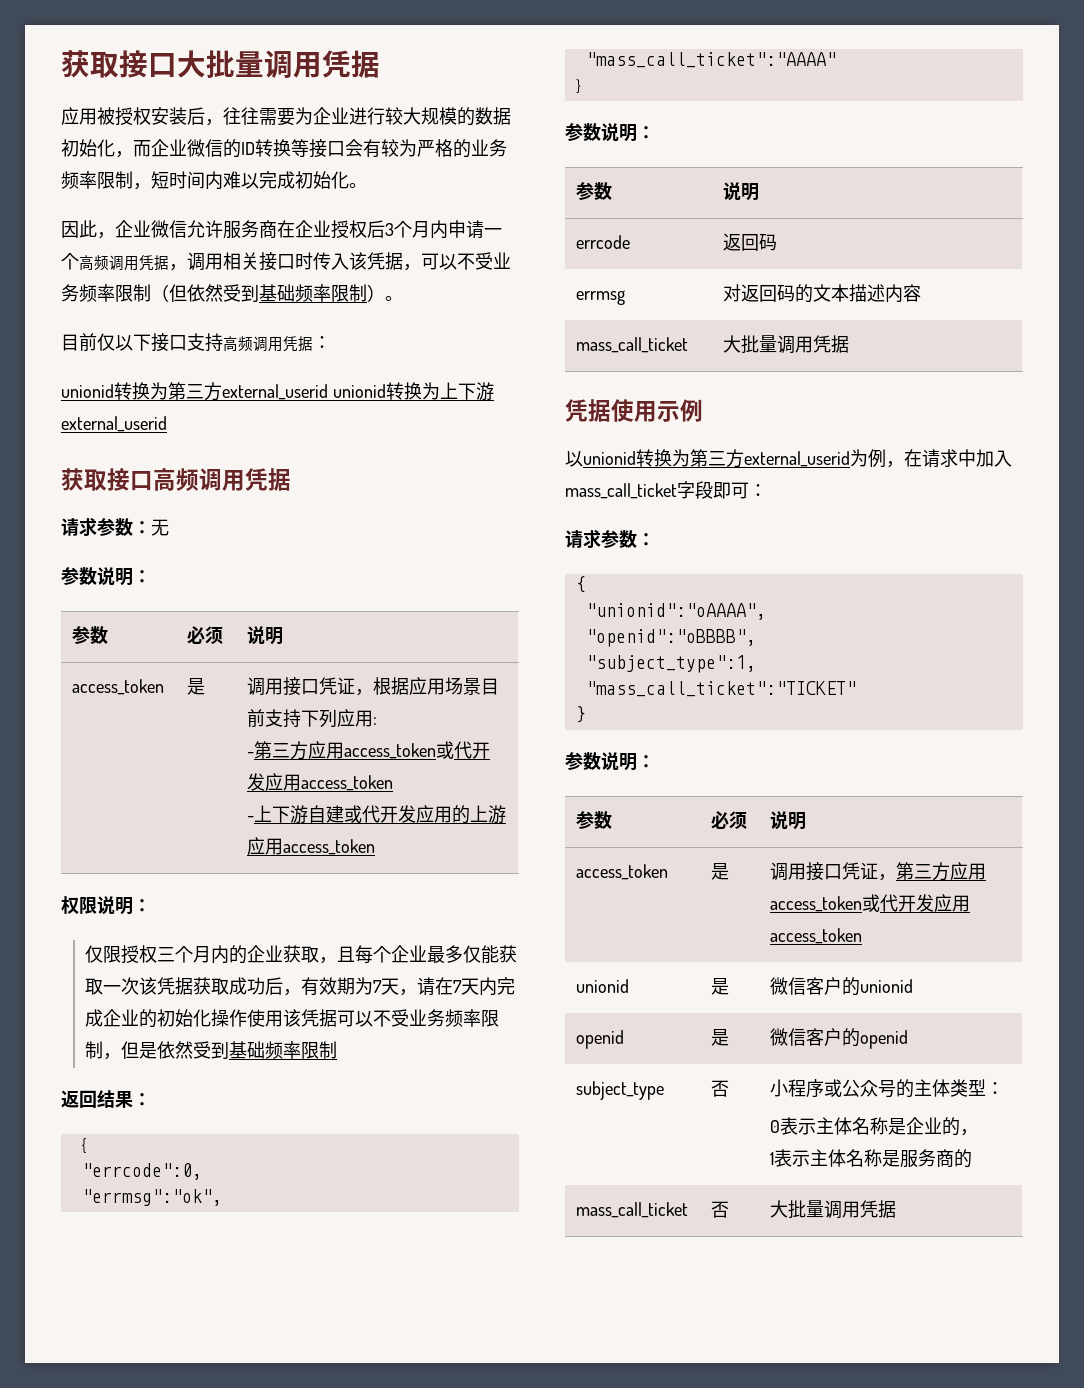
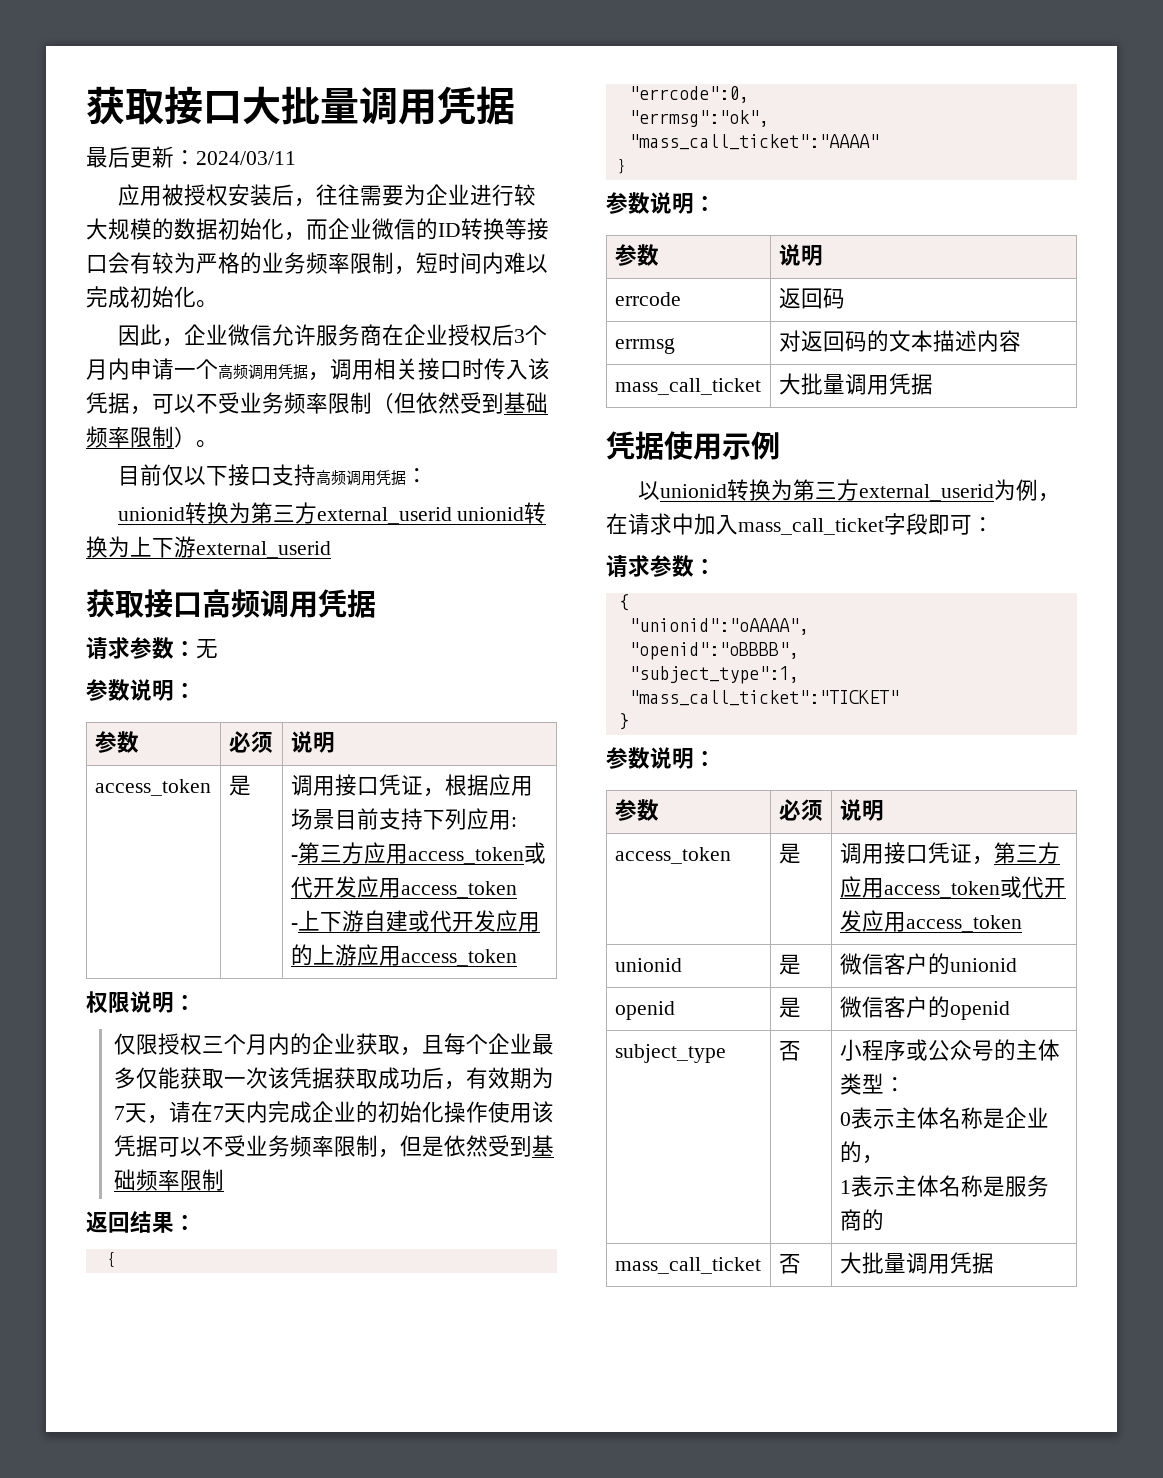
+ 最后更新：2024/03/11

